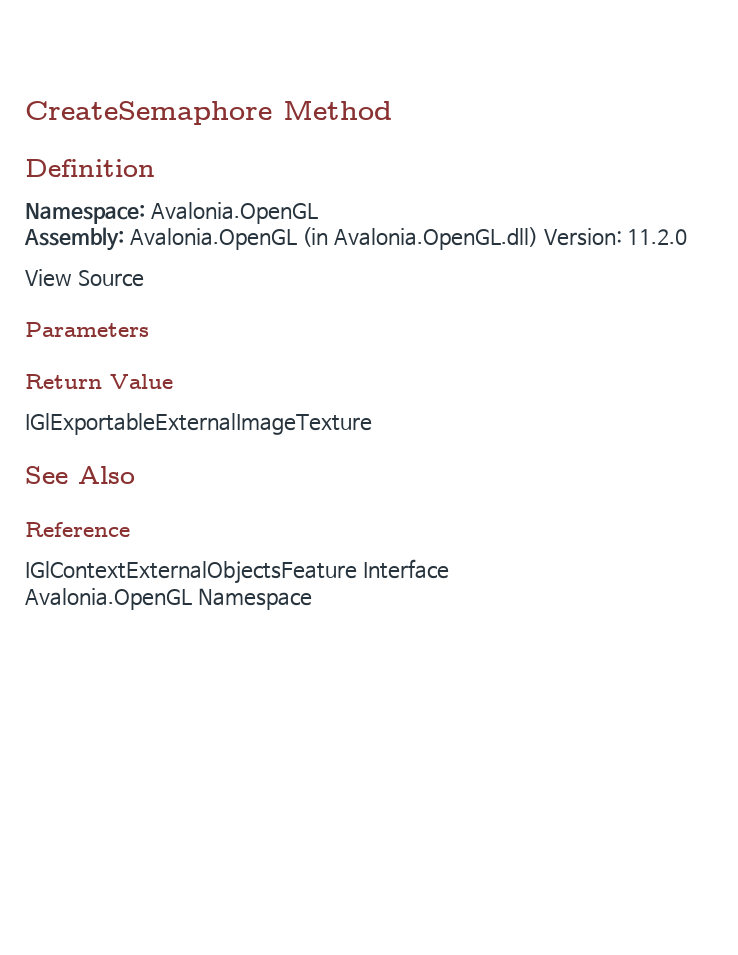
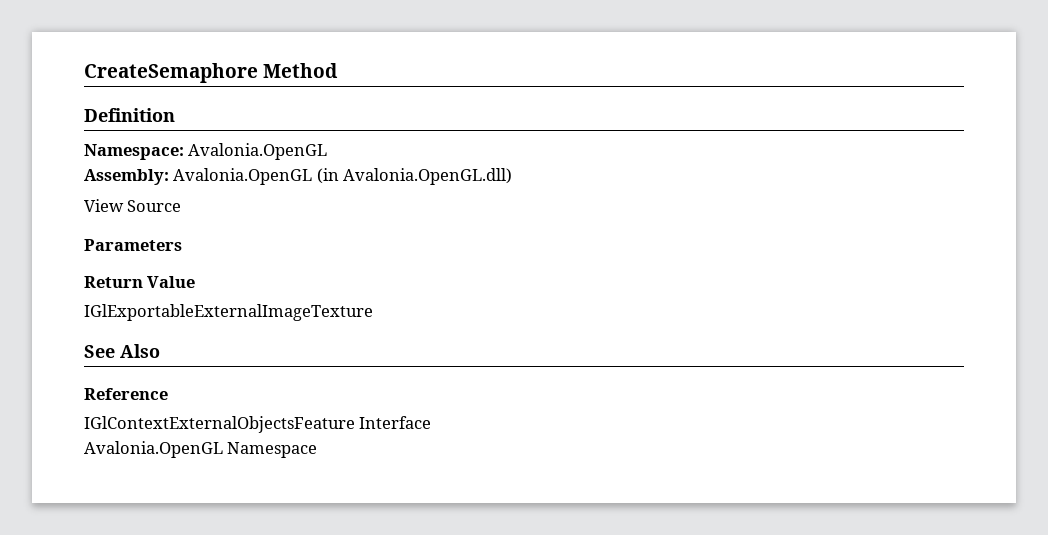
- Assembly: Avalonia.OpenGL (in Avalonia.OpenGL.dll) Version: 11.2.0
+ Assembly: Avalonia.OpenGL (in Avalonia.OpenGL.dll)

